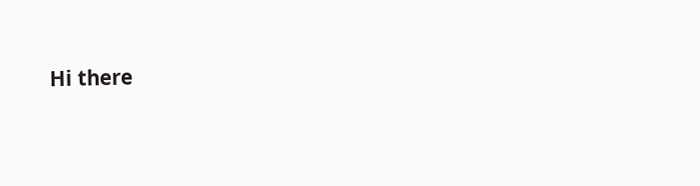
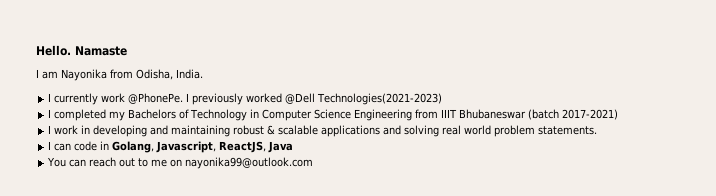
- Hi there
+ Hello. Namaste
+ I am Nayonika from Odisha, India.
+ I currently work @PhonePe. I previously worked @Dell Technologies(2021-2023)
+ I completed my Bachelors of Technology in Computer Science Engineering from IIIT Bhubaneswar (batch 2017-2021)
+ I work in developing and maintaining robust & scalable applications and solving real world problem statements.
+ I can code in Golang, Javascript, ReactJS, Java
+ You can reach out to me on nayonika99@outlook.com

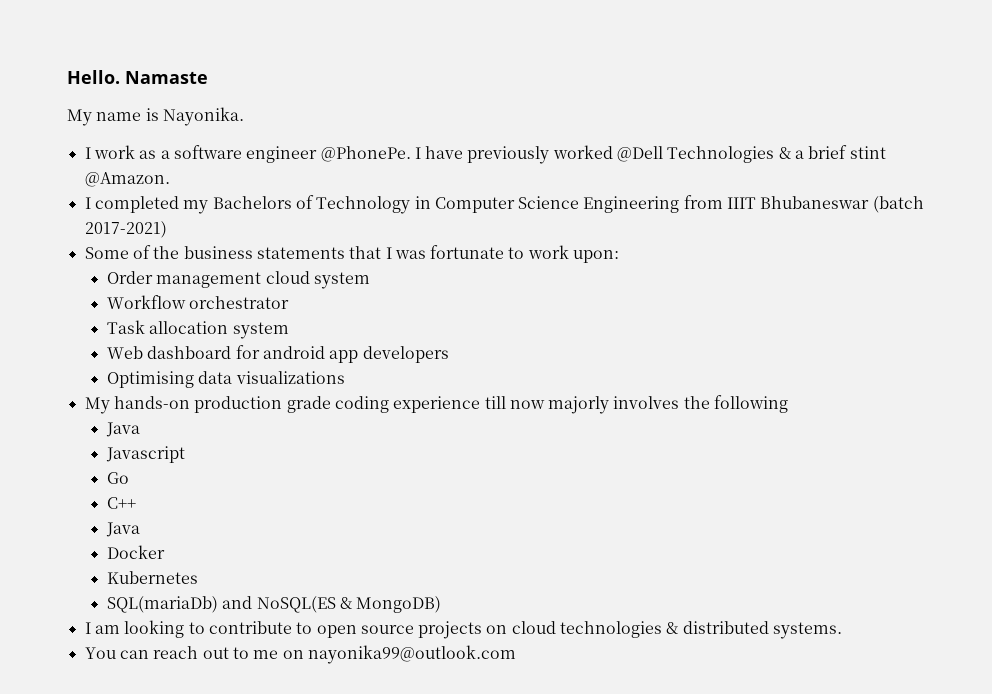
- I am Nayonika from Odisha, India.
- I currently work @PhonePe.
+ My name is Nayonika.
+ I work as a software engineer @PhonePe.
- I previously worked @Dell Technologies(2021-2023)
+ I have previously worked @Dell Technologies & a brief stint @Amazon.
- I work in developing and maintaining robust & scalable applications and solving real world problem statements.
- I can code in Golang, Javascript, ReactJS, Java
+ Some of the business statements that I was fortunate to work upon:
+ Order management cloud system
+ Workflow orchestrator
+ Task allocation system
+ Web dashboard for android app developers
+ Optimising data visualizations
+ My hands-on production grade coding experience till now majorly involves the following
+ Java
+ Javascript
+ Go
+ C++
+ Java
+ Docker
+ Kubernetes
+ SQL(mariaDb) and NoSQL(ES & MongoDB)
+ I am looking to contribute to open source projects on cloud technologies & distributed systems.

